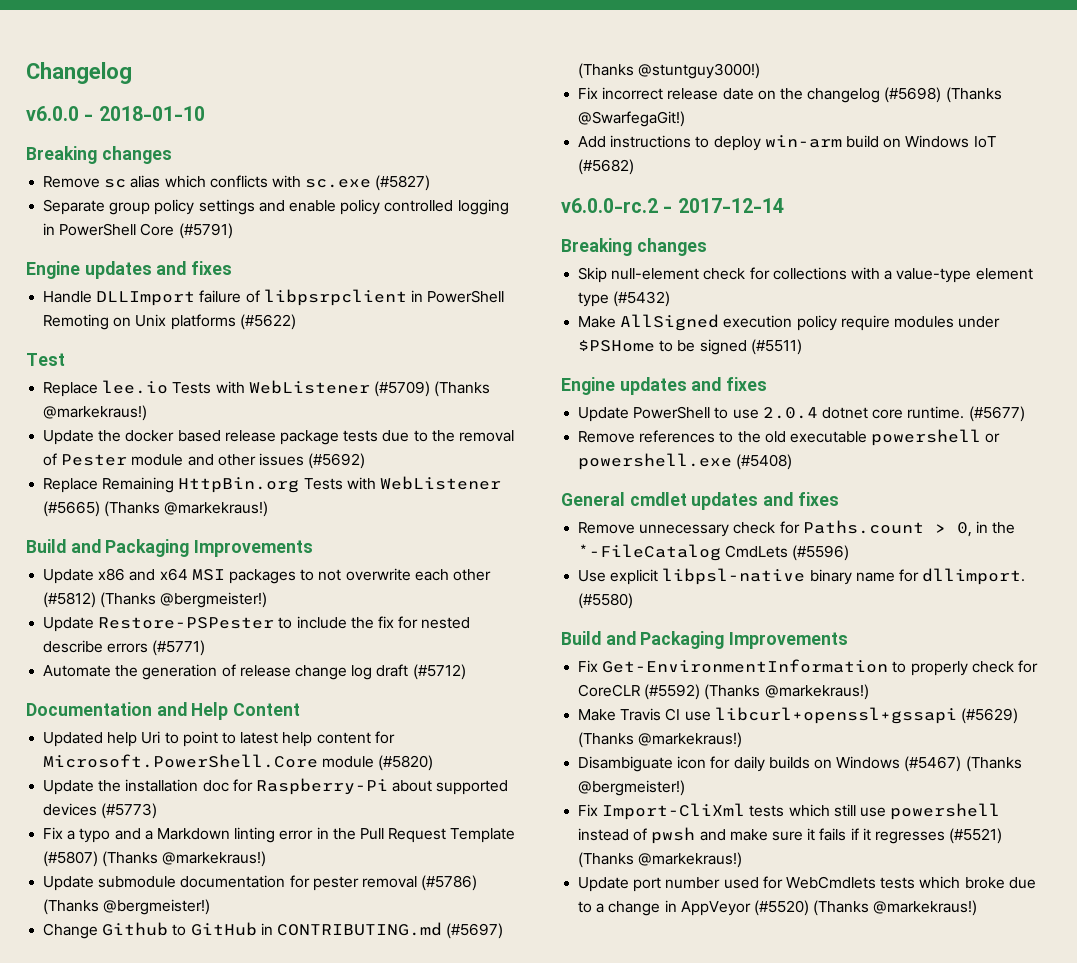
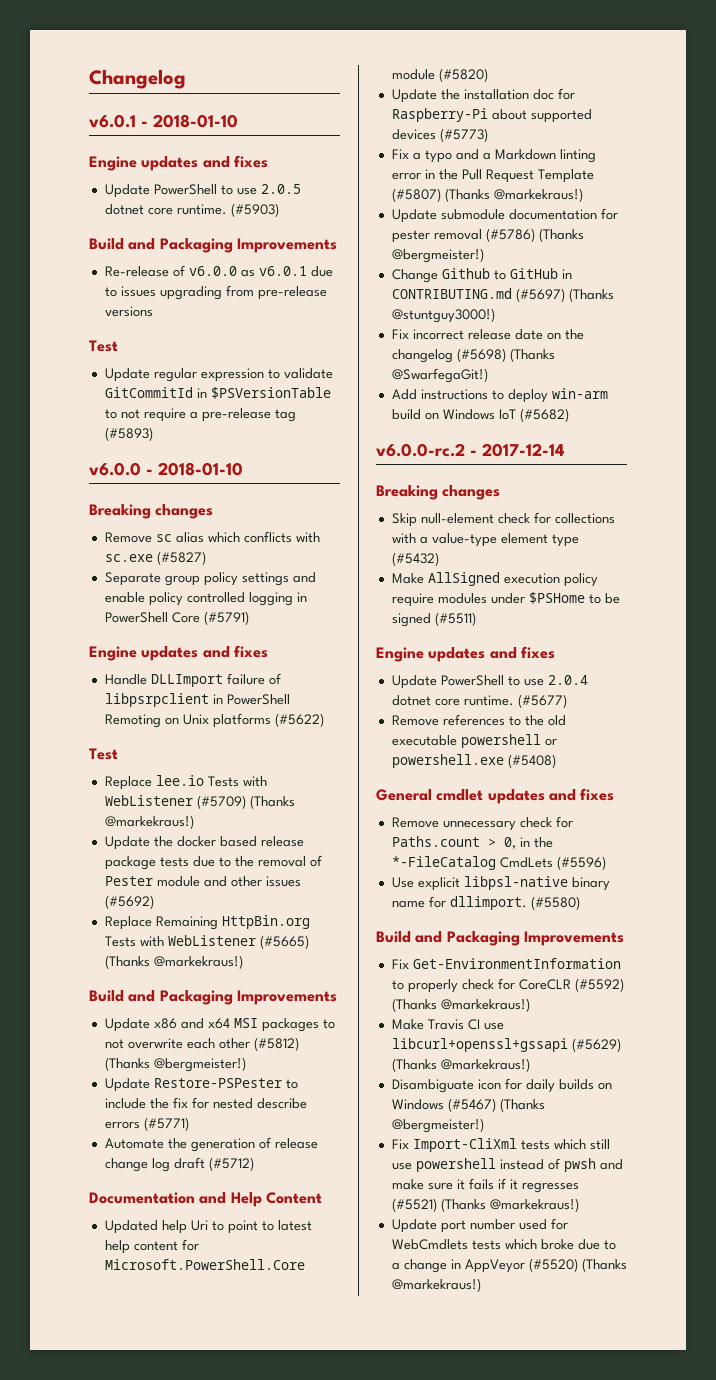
+ v6.0.1 - 2018-01-10
+ Engine updates and fixes
+ Update PowerShell to use 2.0.5 dotnet core runtime. (#5903)
+ Build and Packaging Improvements
+ Re-release of v6.0.0 as v6.0.1 due to issues upgrading from pre-release versions
+ Test
+ Update regular expression to validate GitCommitId in $PSVersionTable to not require a pre-release tag (#5893)

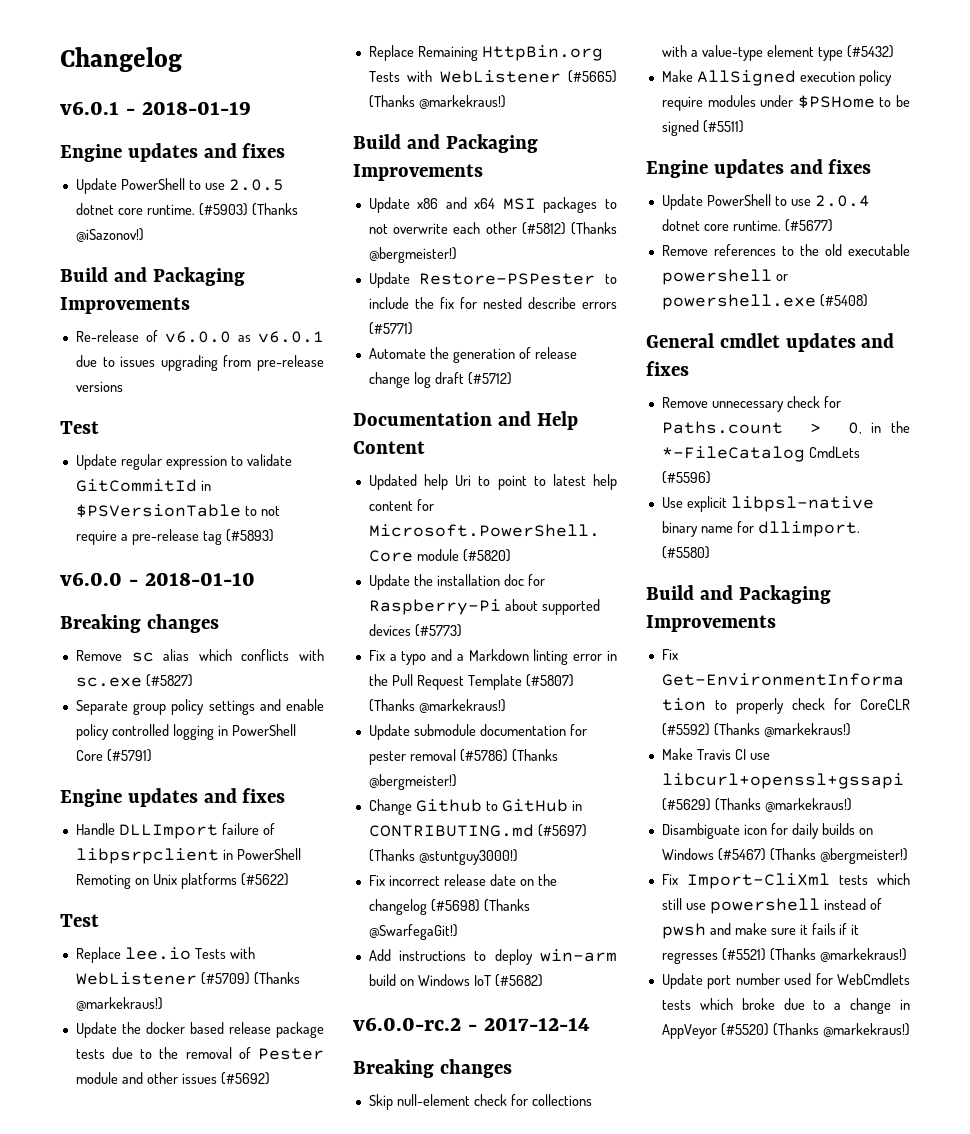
- v6.0.1 - 2018-01-10
+ v6.0.1 - 2018-01-19
- (#5903)
+ (#5903) (Thanks @iSazonov!)

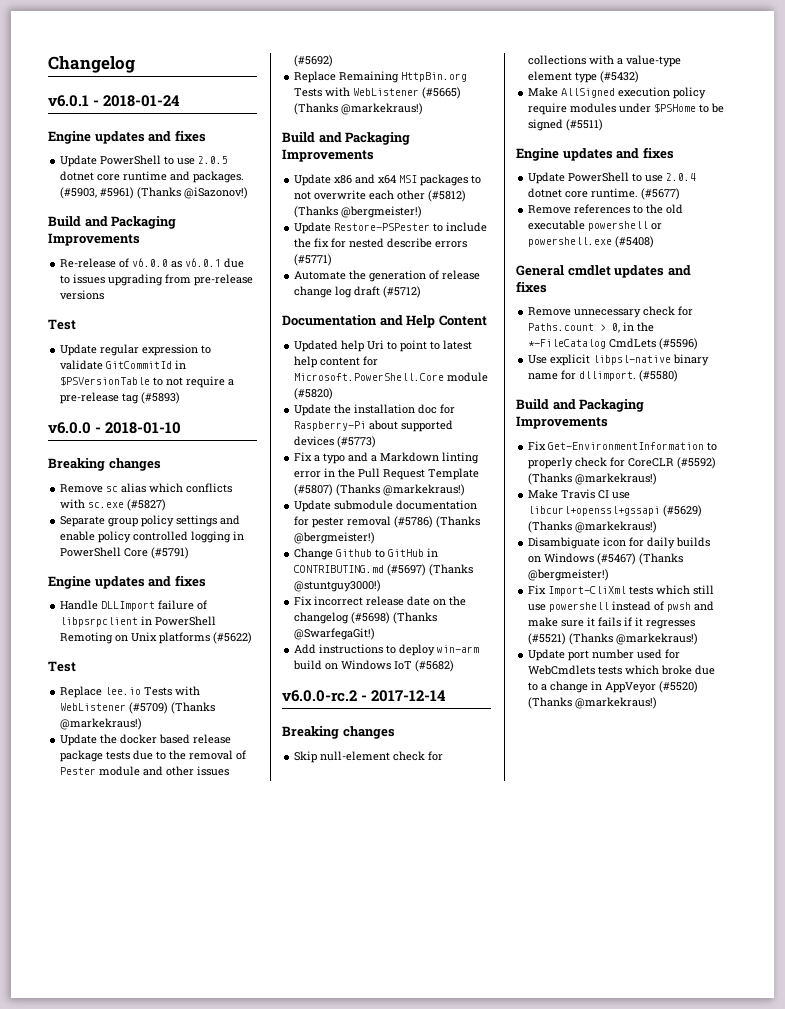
- v6.0.1 - 2018-01-19
+ v6.0.1 - 2018-01-24
- Update PowerShell to use 2.0.5 dotnet core runtime. (#5903) (Thanks @iSazonov!)
+ Update PowerShell to use 2.0.5 dotnet core runtime and packages. (#5903, #5961) (Thanks @iSazonov!)

